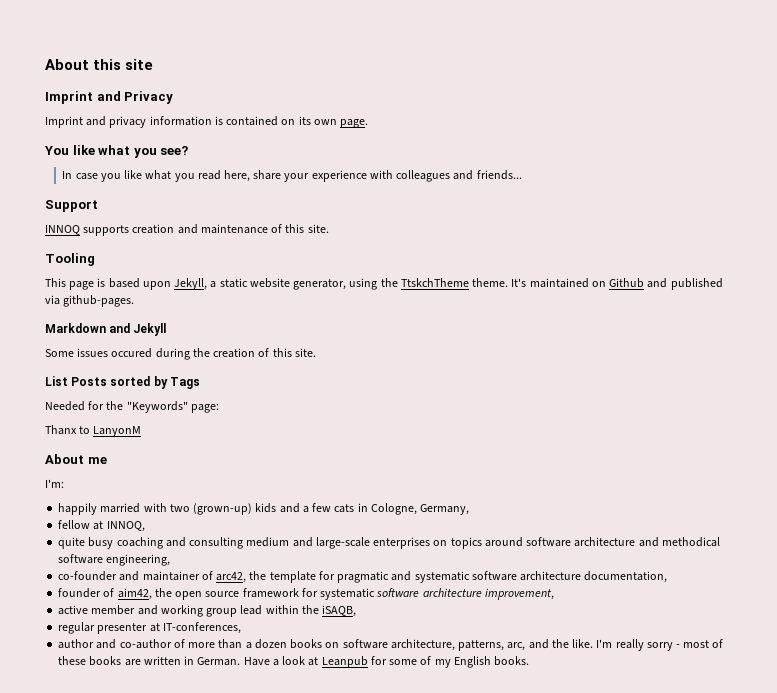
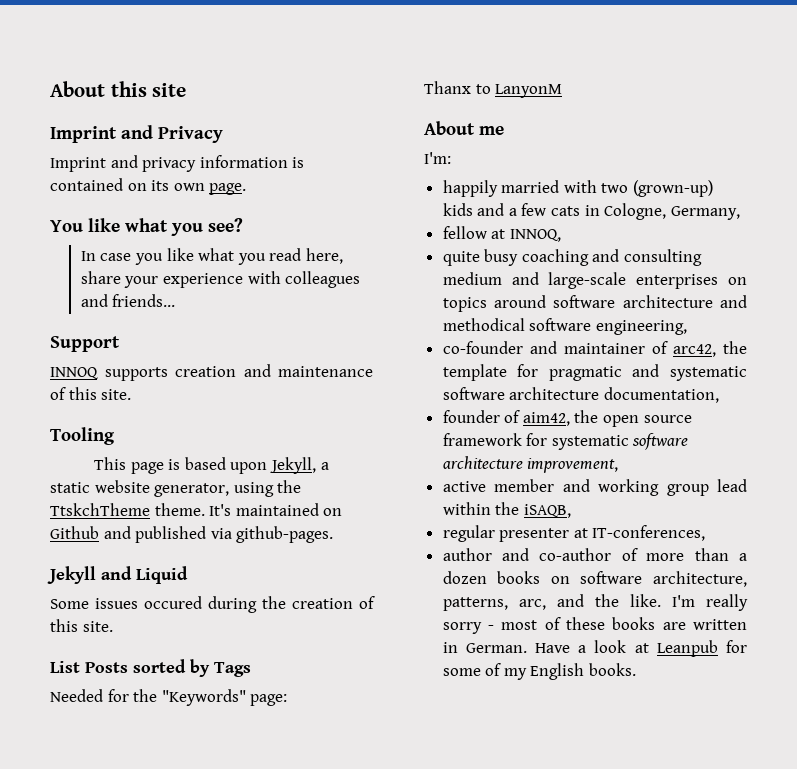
- Markdown and Jekyll
+ Jekyll and Liquid

